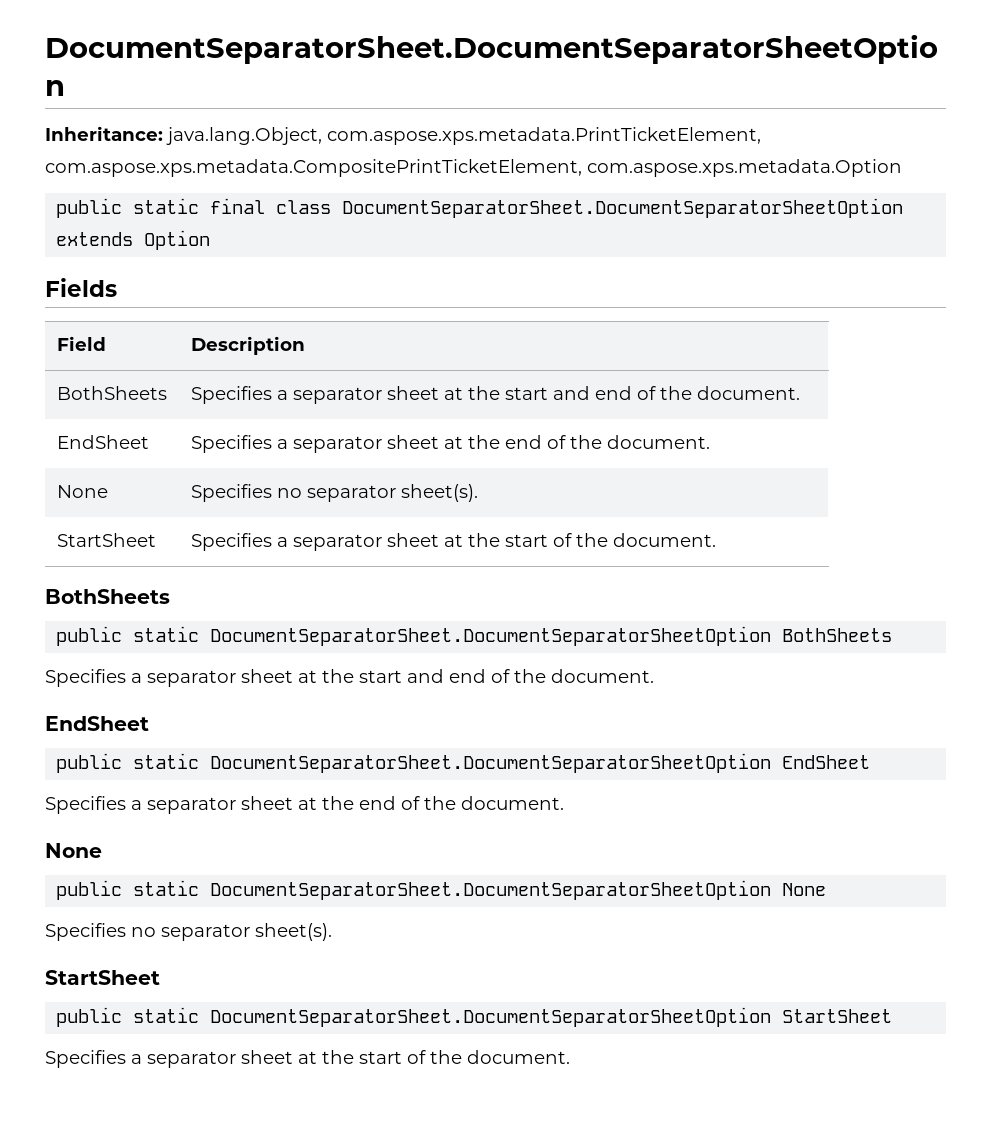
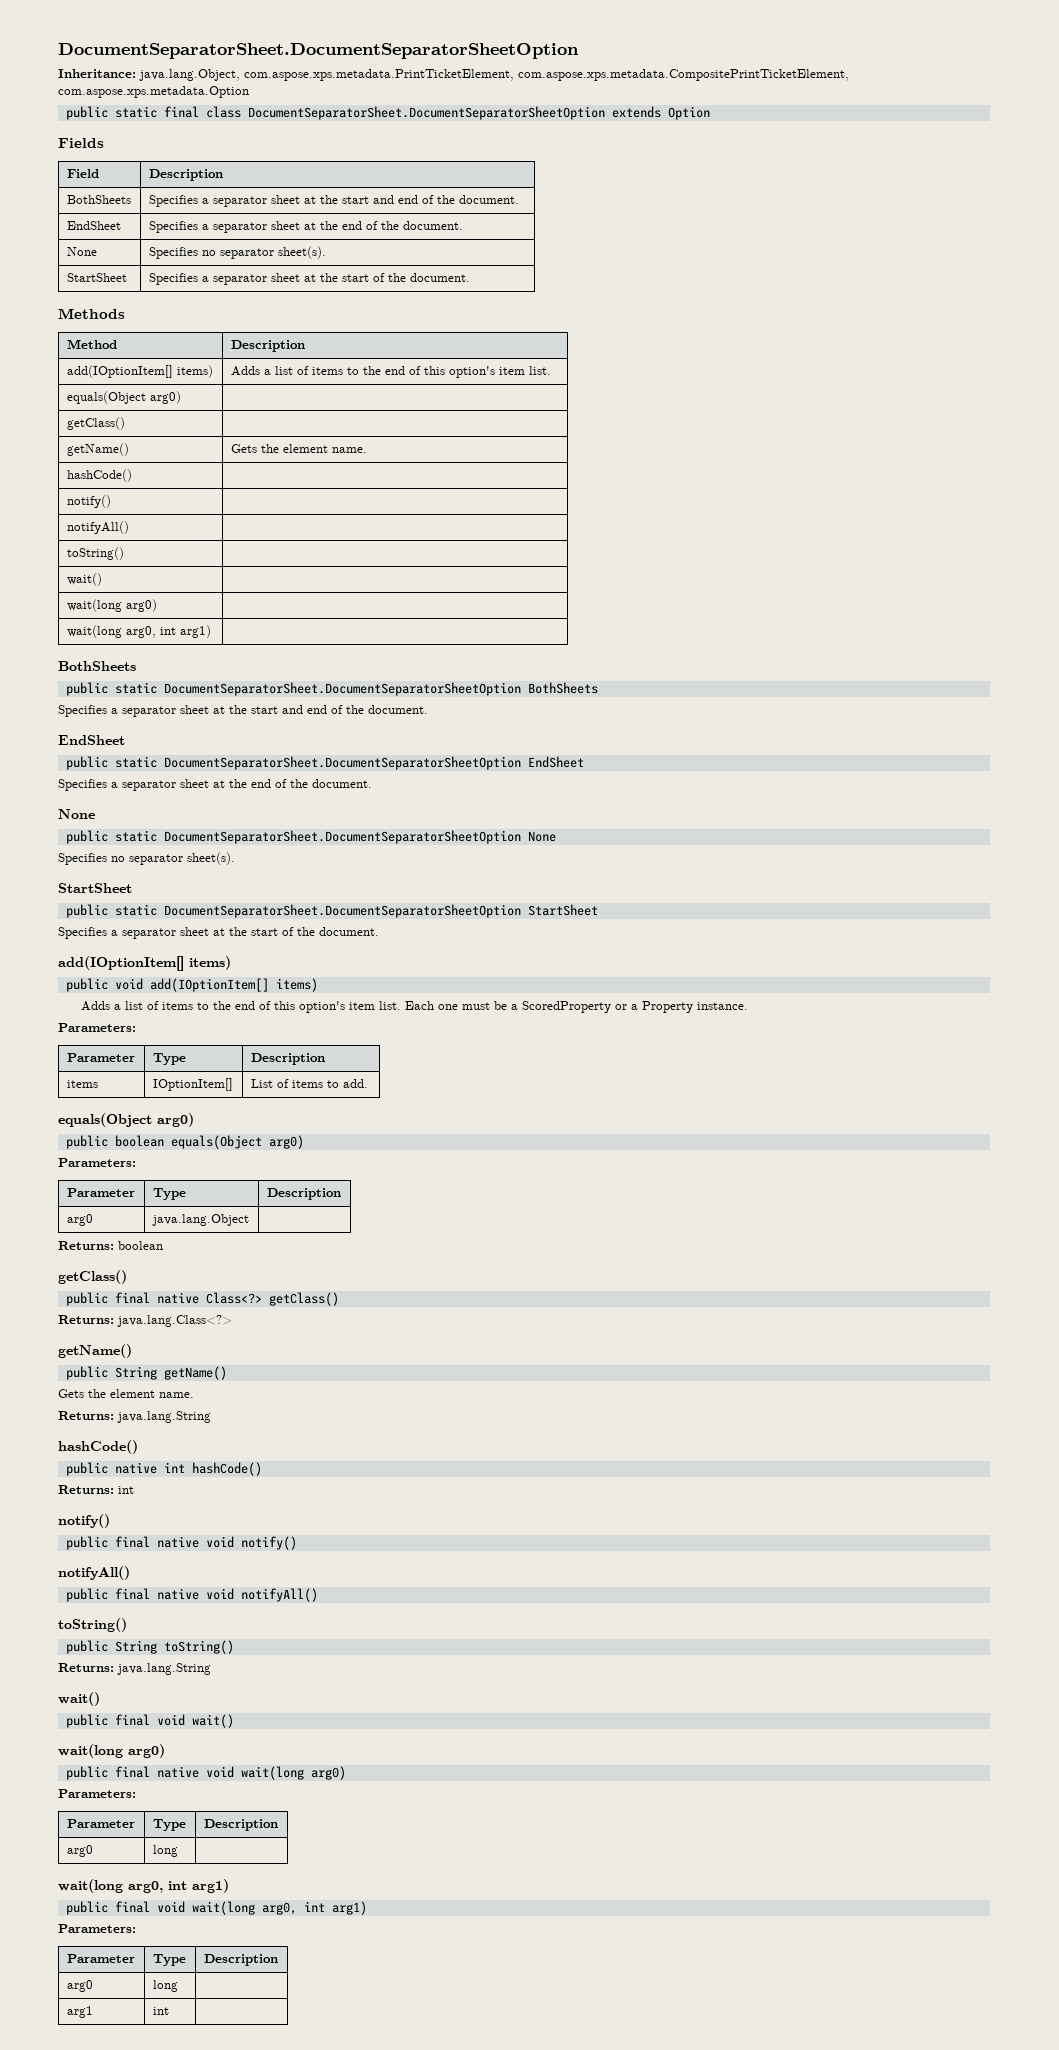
+ Methods
+ Method | Description
+ add(IOptionItem[] items) | Adds a list of items to the end of this option's item list.
+ equals(Object arg0) |
+ getClass() |
+ getName() | Gets the element name.
+ hashCode() |
+ notify() |
+ notifyAll() |
+ toString() |
+ wait() |
+ wait(long arg0) |
+ wait(long arg0, int arg1) |
  public static DocumentSeparatorSheet.DocumentSeparatorSheetOption StartSheet
  Specifies a separator sheet at the start of the document.
+ add(IOptionItem[] items)
+ public void add(IOptionItem[] items)
+ Adds a list of items to the end of this option's item list. Each one must be a ScoredProperty or a Property instance.
+ Parameters:
+ Parameter | Type | Description
+ items | IOptionItem[] | List of items to add.
+ equals(Object arg0)
+ public boolean equals(Object arg0)
+ Parameters:
+ Parameter | Type | Description
+ arg0 | java.lang.Object |
+ Returns: boolean
+ getClass()
+ public final native Class<?> getClass()
+ Returns: java.lang.Class<?>
+ getName()
+ public String getName()
+ Gets the element name.
+ Returns: java.lang.String
+ hashCode()
+ public native int hashCode()
+ Returns: int
+ notify()
+ public final native void notify()
+ notifyAll()
+ public final native void notifyAll()
+ toString()
+ public String toString()
+ Returns: java.lang.String
+ wait()
+ public final void wait()
+ wait(long arg0)
+ public final native void wait(long arg0)
+ Parameters:
+ Parameter | Type | Description
+ arg0 | long |
+ wait(long arg0, int arg1)
+ public final void wait(long arg0, int arg1)
+ Parameters:
+ Parameter | Type | Description
+ arg0 | long |
+ arg1 | int |

